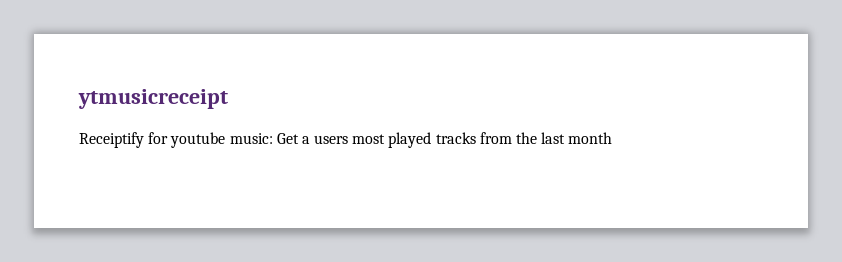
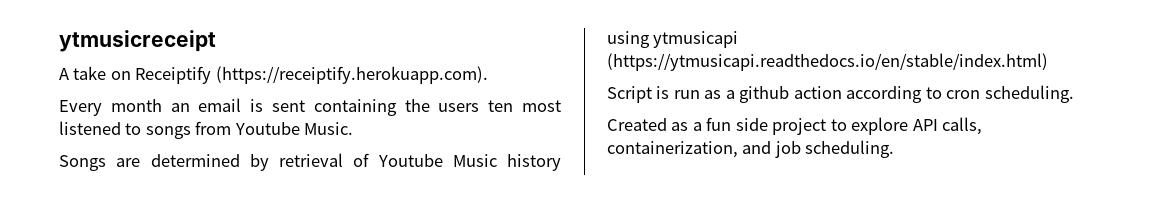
- Receiptify for youtube music: Get a users most played tracks from the last month
+ A take on Receiptify (https://receiptify.herokuapp.com).
+ Every month an email is sent containing the users ten most listened to songs from Youtube Music.
+ Songs are determined by retrieval of Youtube Music history using ytmusicapi (https://ytmusicapi.readthedocs.io/en/stable/index.html)
+ Script is run as a github action according to cron scheduling.
+ Created as a fun side project to explore API calls, containerization, and job scheduling.

